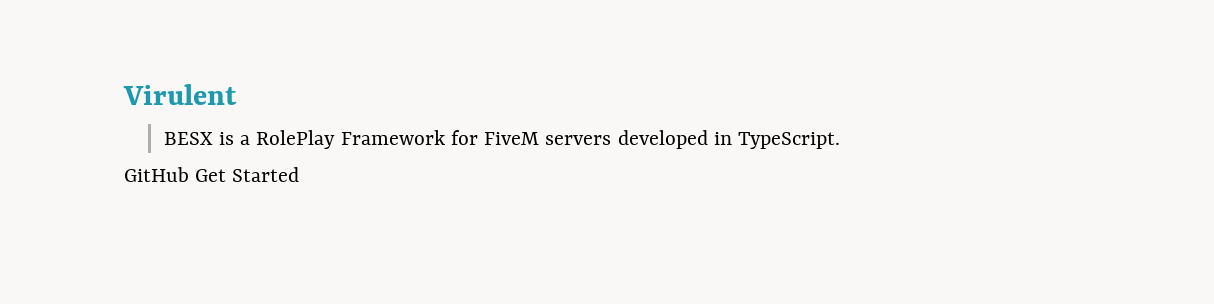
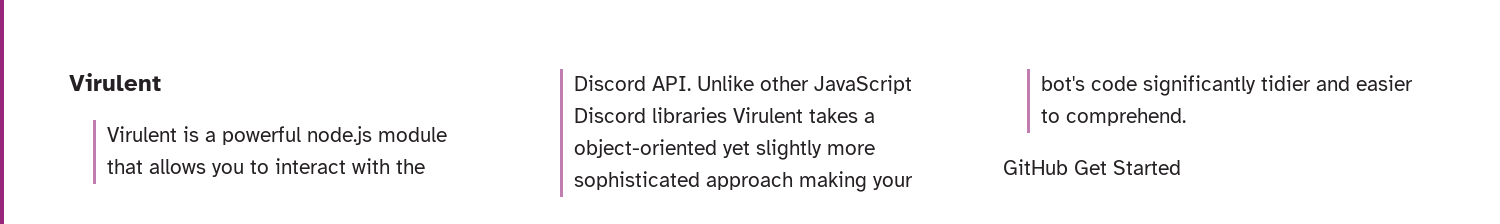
- BESX is a RolePlay Framework for FiveM servers developed in TypeScript.
+ Virulent is a powerful node.js module that allows you to interact with the Discord API. Unlike other JavaScript Discord libraries Virulent takes a object-oriented yet slightly more sophisticated approach making your bot's code significantly tidier and easier to comprehend.

